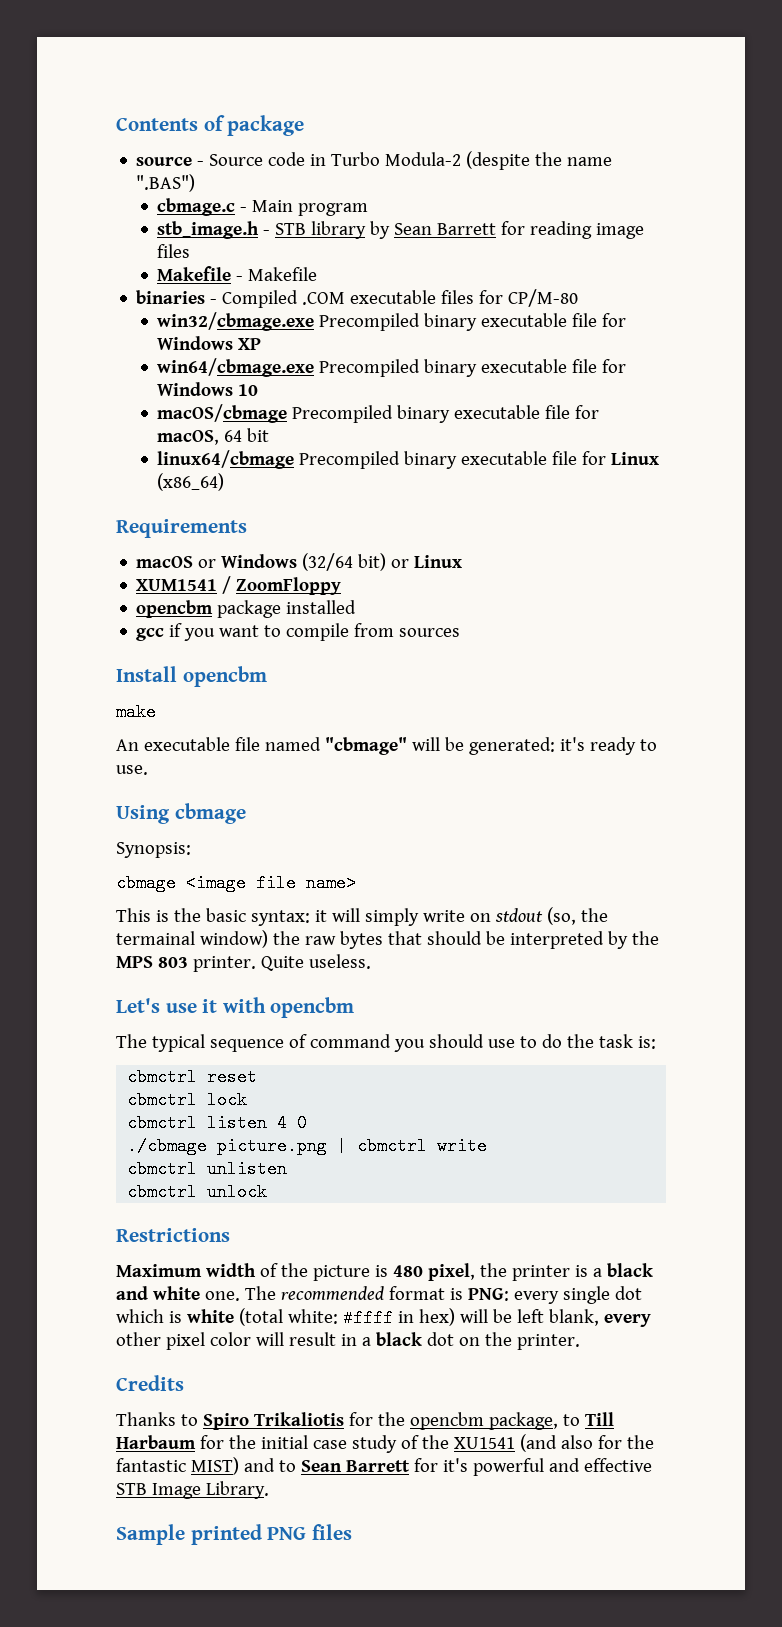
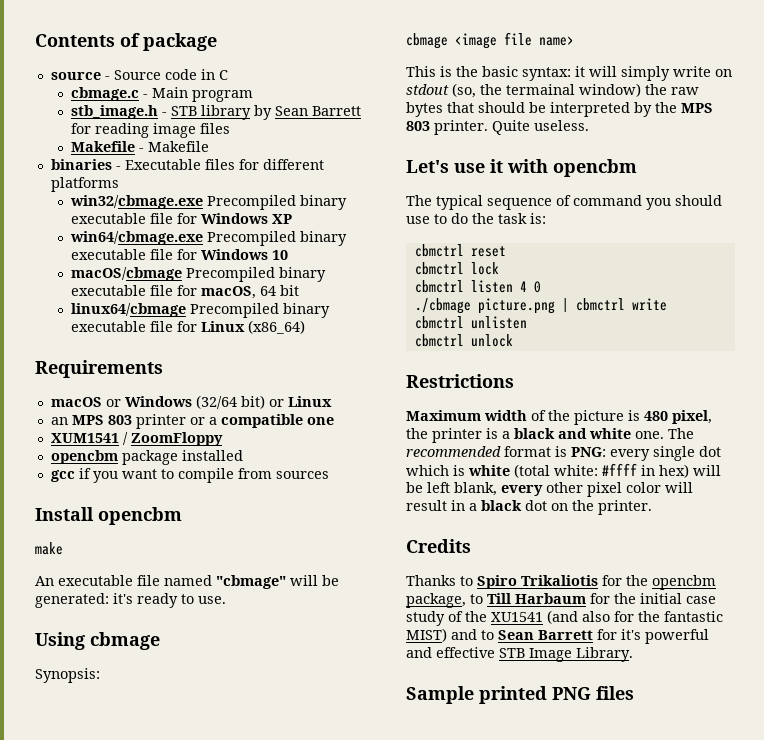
- source - Source code in Turbo Modula-2 (despite the name ".BAS")
+ source - Source code in C
- binaries - Compiled .COM executable files for CP/M-80
+ binaries - Executable files for different platforms
+ an MPS 803 printer or a compatible one

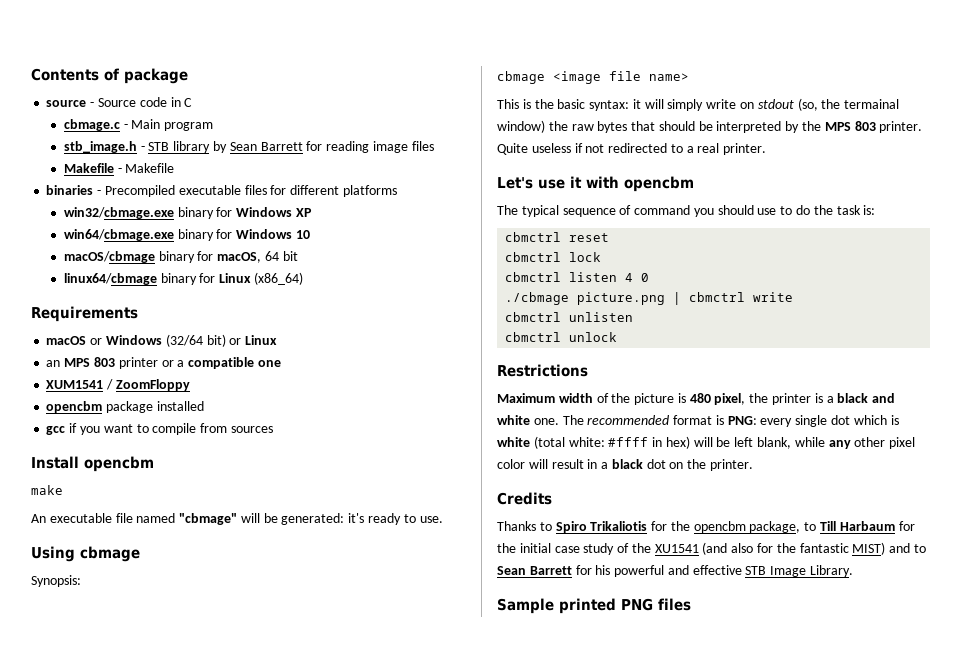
- binaries - Executable files for different platforms
+ binaries - Precompiled executable files for different platforms
- win32/cbmage.exe Precompiled binary executable file for Windows XP
+ win32/cbmage.exe binary for Windows XP
- win64/cbmage.exe Precompiled binary executable file for Windows 10
+ win64/cbmage.exe binary for Windows 10
- macOS/cbmage Precompiled binary executable file for macOS, 64 bit
+ macOS/cbmage binary for macOS, 64 bit
- linux64/cbmage Precompiled binary executable file for Linux (x86_64)
+ linux64/cbmage binary for Linux (x86_64)
- Quite useless.
+ Quite useless if not redirected to a real printer.
- The recommended format is PNG: every single dot which is white (total white: #ffff in hex) will be left blank, every other pixel color will result in a black dot on the printer.
+ The recommended format is PNG: every single dot which is white (total white: #ffff in hex) will be left blank, while any other pixel color will result in a black dot on the printer.
- Thanks to Spiro Trikaliotis for the opencbm package, to Till Harbaum for the initial case study of the XU1541 (and also for the fantastic MIST) and to Sean Barrett for it's powerful and effective STB Image Library.
+ Thanks to Spiro Trikaliotis for the opencbm package, to Till Harbaum for the initial case study of the XU1541 (and also for the fantastic MIST) and to Sean Barrett for his powerful and effective STB Image Library.

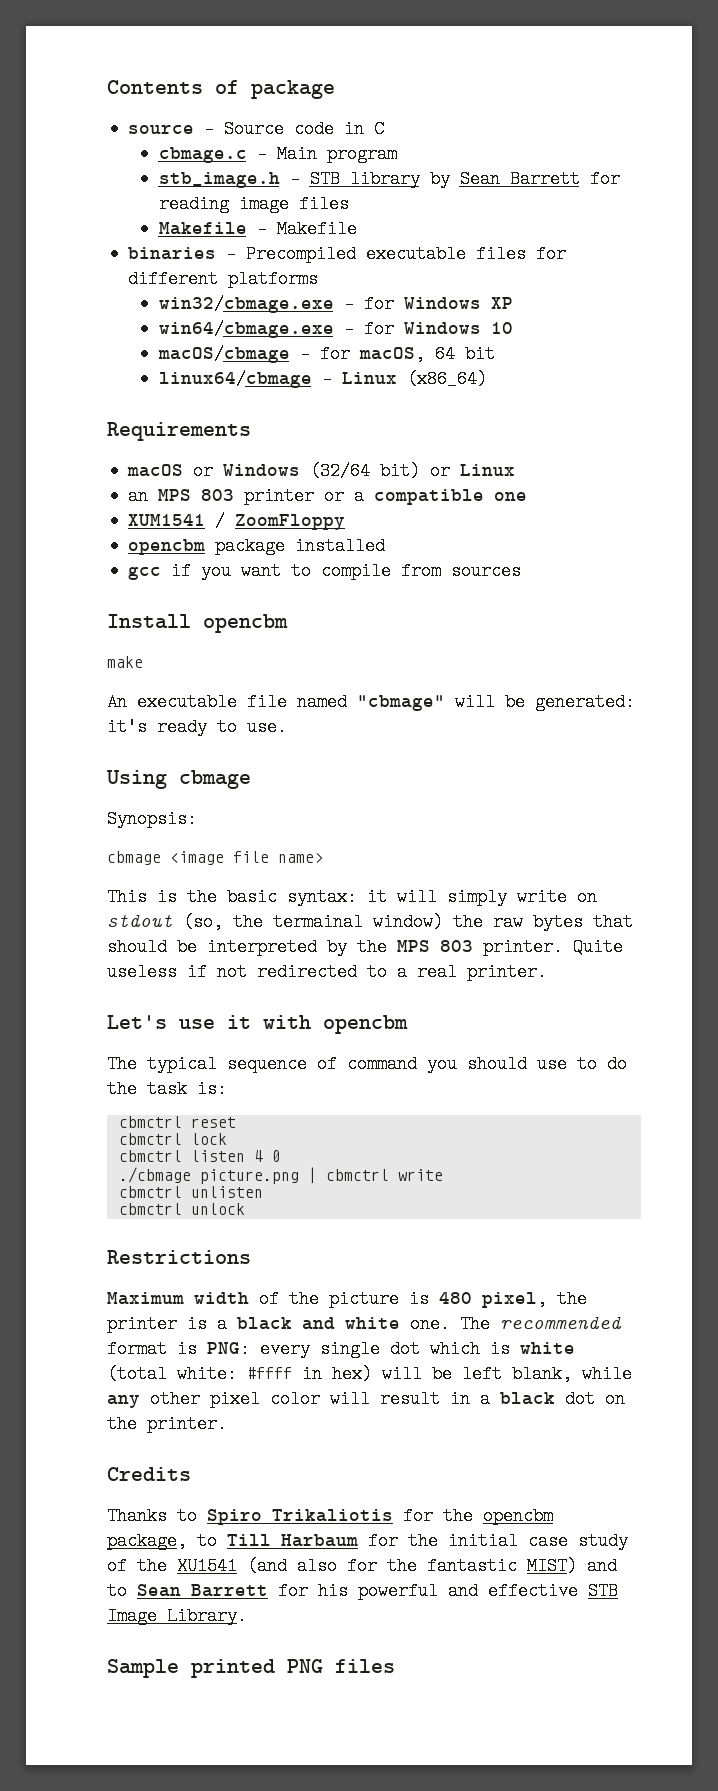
- win32/cbmage.exe binary for Windows XP
+ win32/cbmage.exe - for Windows XP
- win64/cbmage.exe binary for Windows 10
+ win64/cbmage.exe - for Windows 10
- macOS/cbmage binary for macOS, 64 bit
+ macOS/cbmage - for macOS, 64 bit
- linux64/cbmage binary for Linux (x86_64)
+ linux64/cbmage - Linux (x86_64)

